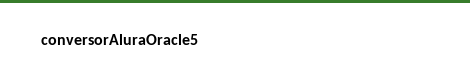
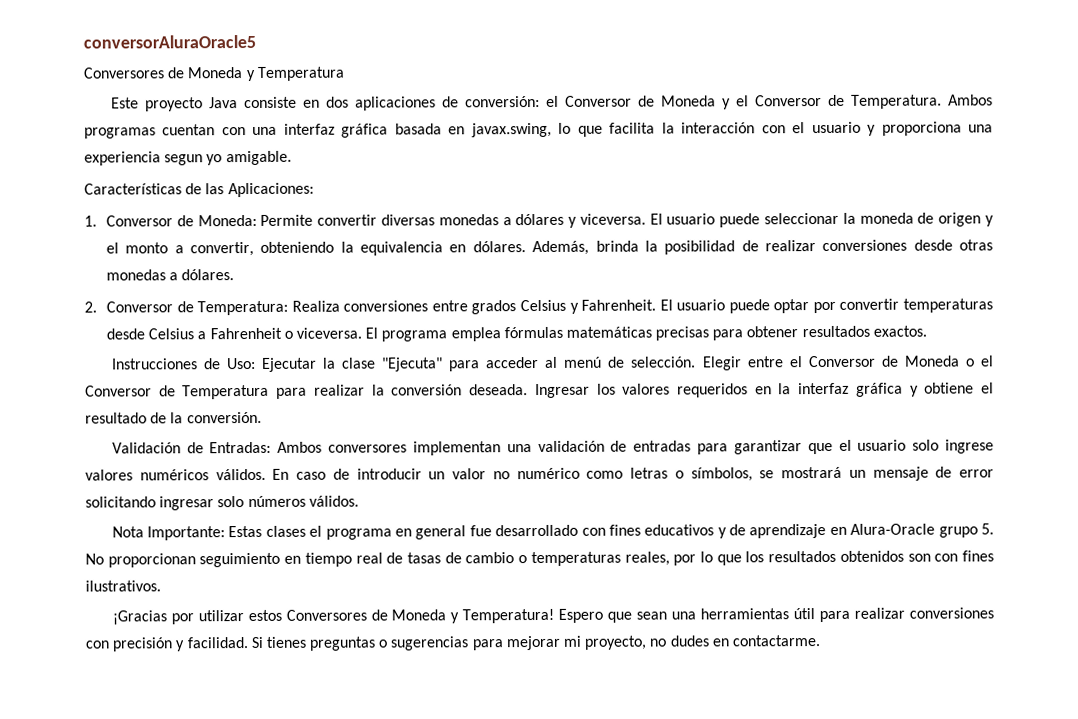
+ Conversores de Moneda y Temperatura
+ Este proyecto Java consiste en dos aplicaciones de conversión: el Conversor de Moneda y el Conversor de Temperatura. Ambos programas cuentan con una interfaz gráfica basada en javax.swing, lo que facilita la interacción con el usuario y proporciona una experiencia segun yo amigable.
+ Características de las Aplicaciones:
+ 1. Conversor de Moneda: Permite convertir diversas monedas a dólares y viceversa. El usuario puede seleccionar la moneda de origen y el monto a convertir, obteniendo la equivalencia en dólares. Además, brinda la posibilidad de realizar conversiones desde otras monedas a dólares.
+ 2. Conversor de Temperatura: Realiza conversiones entre grados Celsius y Fahrenheit. El usuario puede optar por convertir temperaturas desde Celsius a Fahrenheit o viceversa. El programa emplea fórmulas matemáticas precisas para obtener resultados exactos.
+ Instrucciones de Uso: Ejecutar la clase "Ejecuta" para acceder al menú de selección. Elegir entre el Conversor de Moneda o el Conversor de Temperatura para realizar la conversión deseada. Ingresar los valores requeridos en la interfaz gráfica y obtiene el resultado de la conversión.
+ Validación de Entradas: Ambos conversores implementan una validación de entradas para garantizar que el usuario solo ingrese valores numéricos válidos. En caso de introducir un valor no numérico como letras o símbolos, se mostrará un mensaje de error solicitando ingresar solo números válidos.
+ Nota Importante: Estas clases el programa en general fue desarrollado con fines educativos y de aprendizaje en Alura-Oracle grupo 5. No proporcionan seguimiento en tiempo real de tasas de cambio o temperaturas reales, por lo que los resultados obtenidos son con fines ilustrativos.
+ ¡Gracias por utilizar estos Conversores de Moneda y Temperatura! Espero que sean una herramientas útil para realizar conversiones con precisión y facilidad. Si tienes preguntas o sugerencias para mejorar mi proyecto, no dudes en contactarme.

